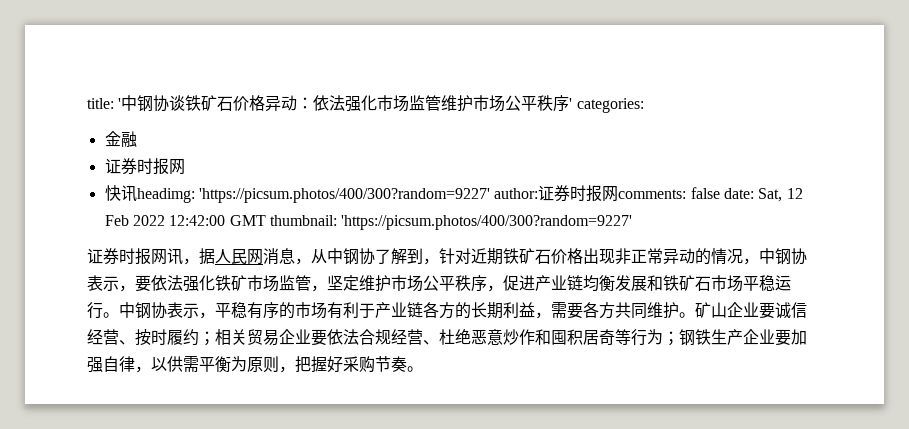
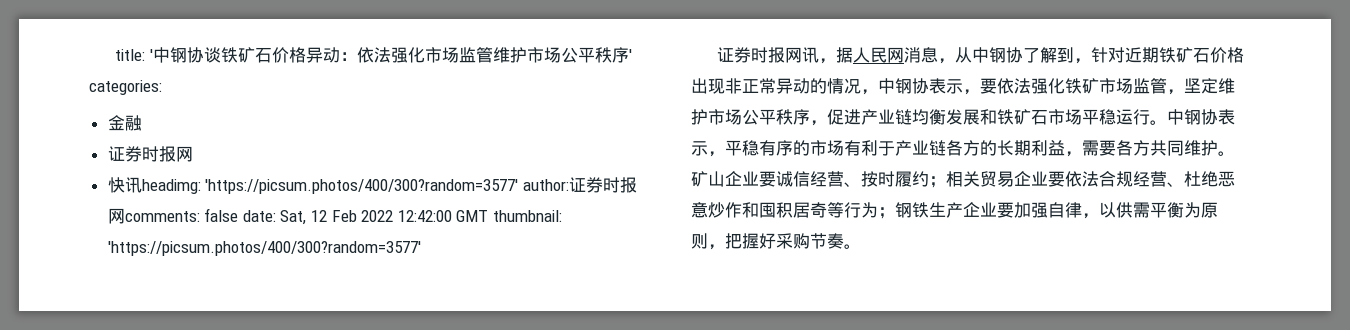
- 快讯headimg: 'https://picsum.photos/400/300?random=9227' author:证券时报网comments: false date: Sat, 12 Feb 2022 12:42:00 GMT thumbnail: 'https://picsum.photos/400/300?random=9227'
+ 快讯headimg: 'https://picsum.photos/400/300?random=3577' author:证券时报网comments: false date: Sat, 12 Feb 2022 12:42:00 GMT thumbnail: 'https://picsum.photos/400/300?random=3577'

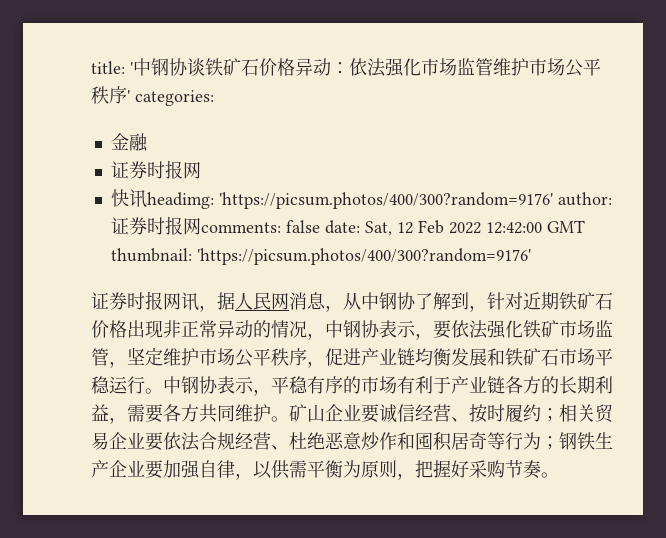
- 快讯headimg: 'https://picsum.photos/400/300?random=3577' author:证券时报网comments: false date: Sat, 12 Feb 2022 12:42:00 GMT thumbnail: 'https://picsum.photos/400/300?random=3577'
+ 快讯headimg: 'https://picsum.photos/400/300?random=9176' author:证券时报网comments: false date: Sat, 12 Feb 2022 12:42:00 GMT thumbnail: 'https://picsum.photos/400/300?random=9176'

